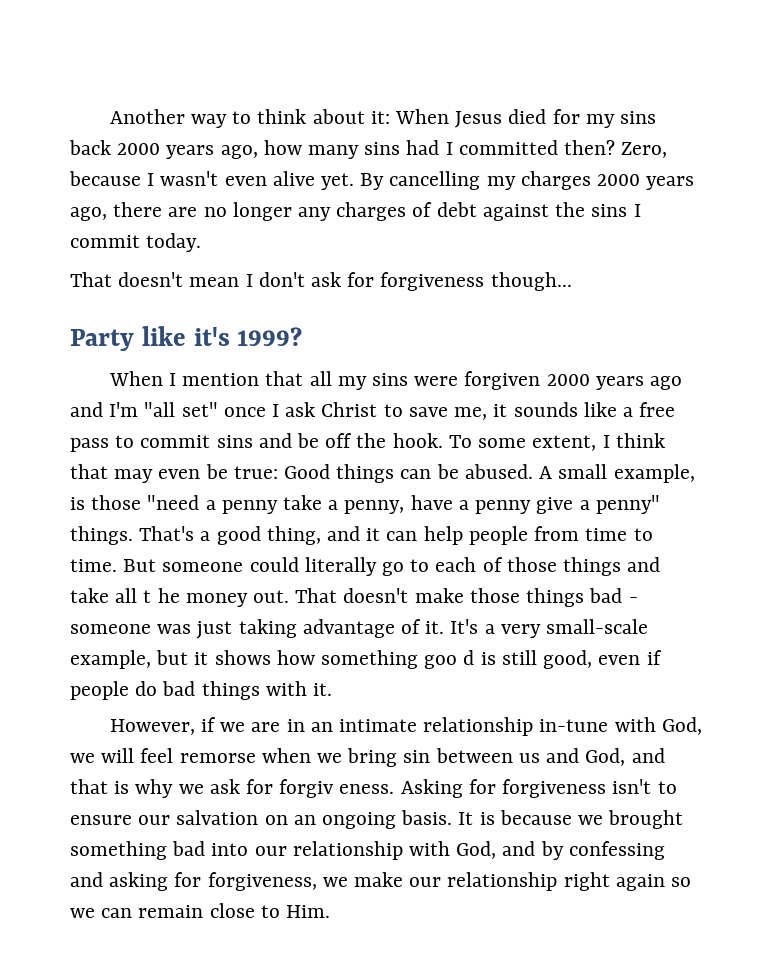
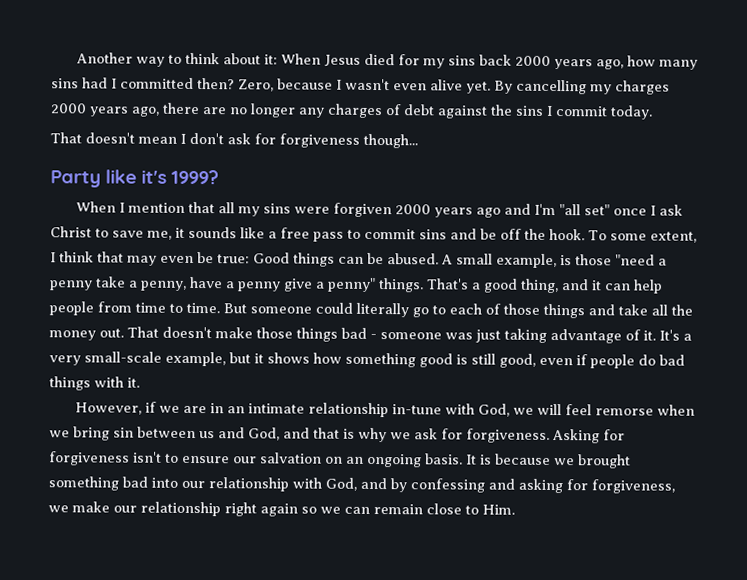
- But someone could literally go to each of those things and take all t he money out.
+ But someone could literally go to each of those things and take all the money out.
- It's a very small-scale example, but it shows how something goo d is still good, even if people do bad things with it.
+ It's a very small-scale example, but it shows how something good is still good, even if people do bad things with it.
- However, if we are in an intimate relationship in-tune with God, we will feel remorse when we bring sin between us and God, and that is why we ask for forgiv eness.
+ However, if we are in an intimate relationship in-tune with God, we will feel remorse when we bring sin between us and God, and that is why we ask for forgiveness.

